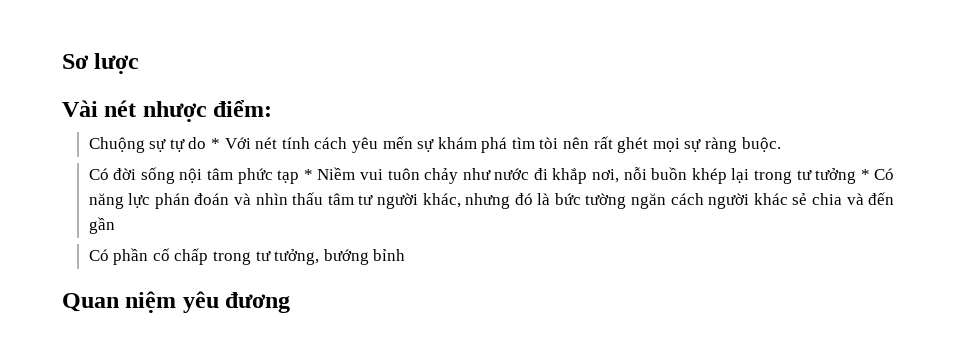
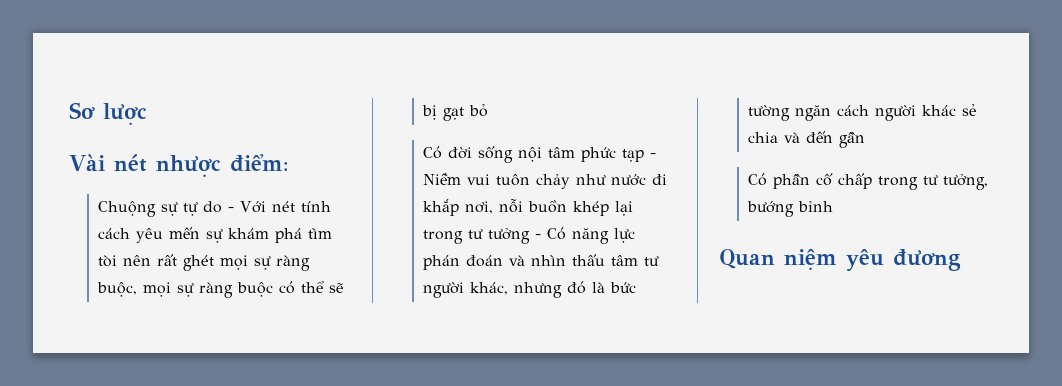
- Chuộng sự tự do * Với nét tính cách yêu mến sự khám phá tìm tòi nên rất ghét mọi sự ràng buộc.
+ Chuộng sự tự do - Với nét tính cách yêu mến sự khám phá tìm tòi nên rất ghét mọi sự ràng buộc, mọi sự ràng buộc có thể sẽ bị gạt bỏ
- Có đời sống nội tâm phức tạp * Niềm vui tuôn chảy như nước đi khắp nơi, nỗi buồn khép lại trong tư tưởng * Có năng lực phán đoán và nhìn thấu tâm tư người khác, nhưng đó là bức tường ngăn cách người khác sẻ chia và đến gần
+ Có đời sống nội tâm phức tạp - Niềm vui tuôn chảy như nước đi khắp nơi, nỗi buồn khép lại trong tư tưởng - Có năng lực phán đoán và nhìn thấu tâm tư người khác, nhưng đó là bức tường ngăn cách người khác sẻ chia và đến gần

